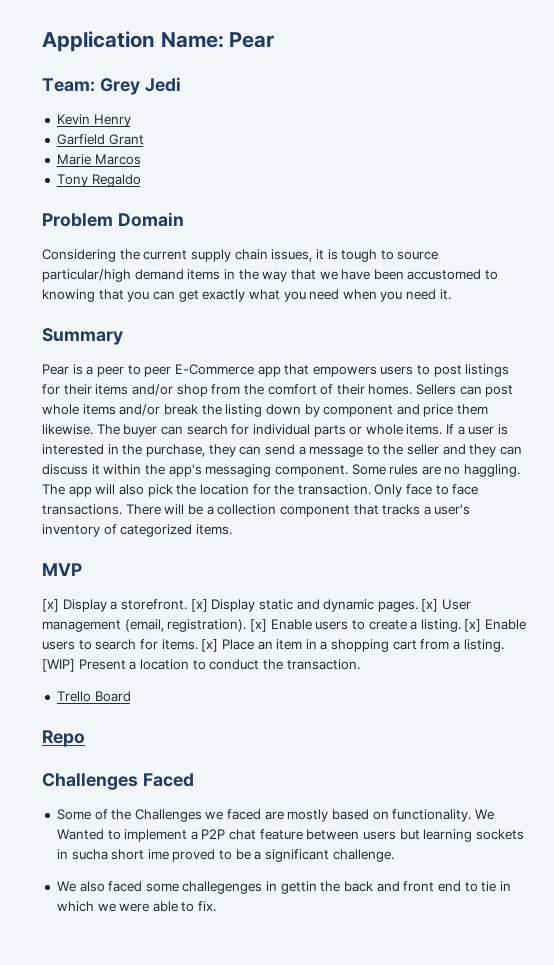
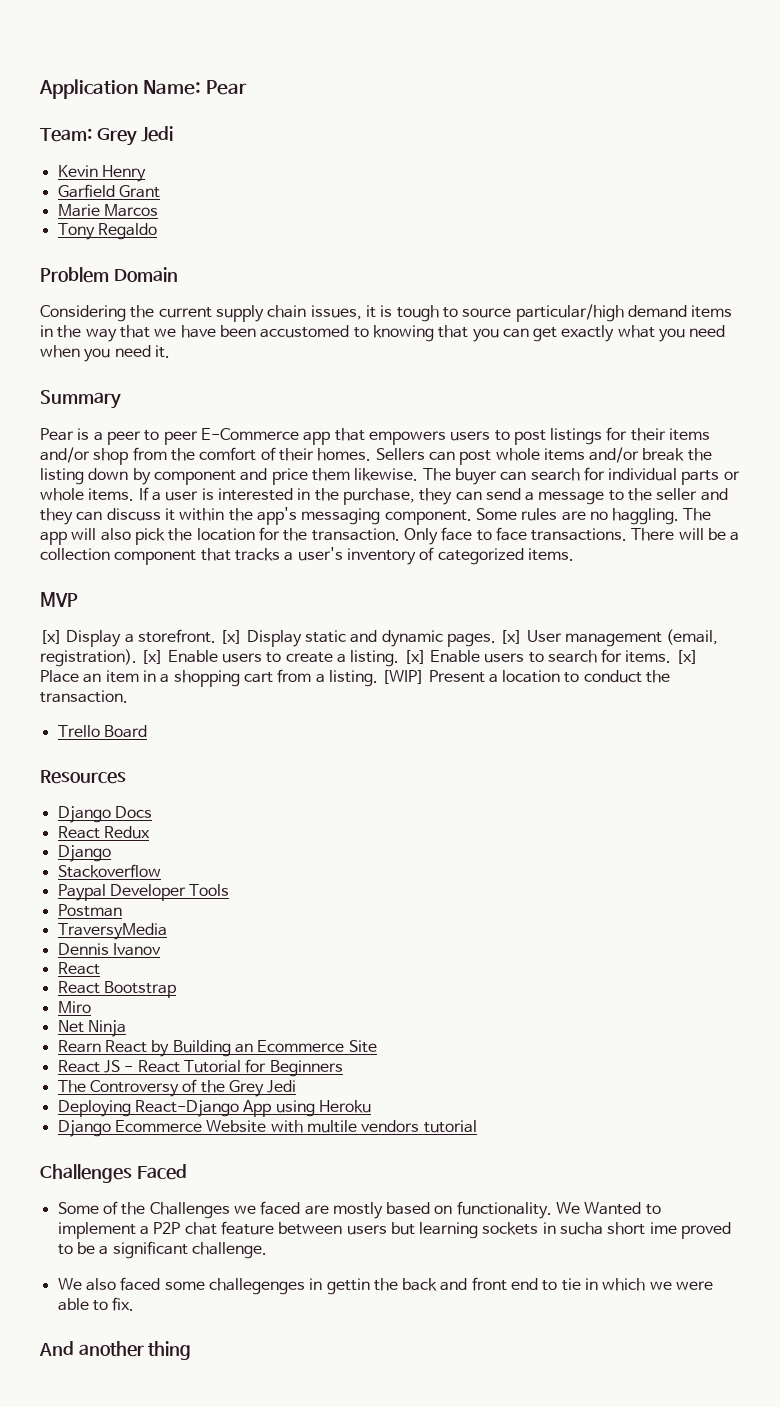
- Repo
+ Resources
+ Django Docs
+ React Redux
+ Django
+ Stackoverflow
+ Paypal Developer Tools
+ Postman
+ TraversyMedia
+ Dennis Ivanov
+ React
+ React Bootstrap
+ Miro
+ Net Ninja
+ Rearn React by Building an Ecommerce Site
+ React JS - React Tutorial for Beginners
+ The Controversy of the Grey Jedi
+ Deploying React-Django App using Heroku
+ Django Ecommerce Website with multile vendors tutorial
+ And another thing

